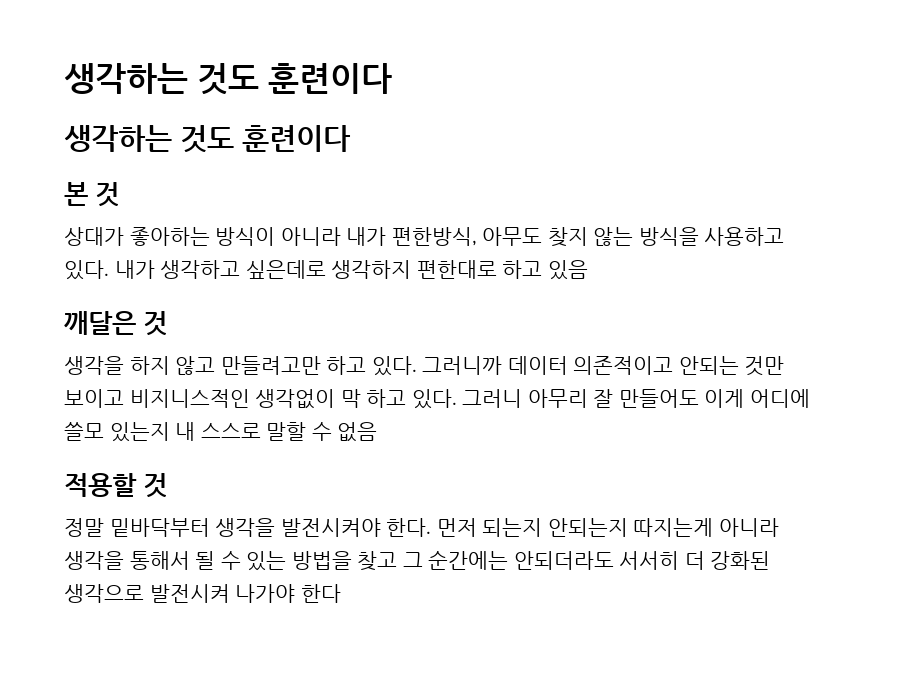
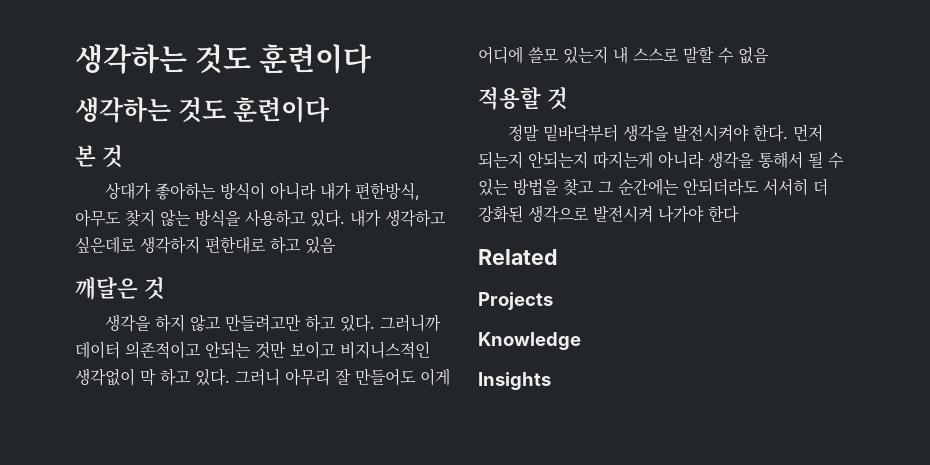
+ Related
+ Projects
+ Knowledge
+ Insights

